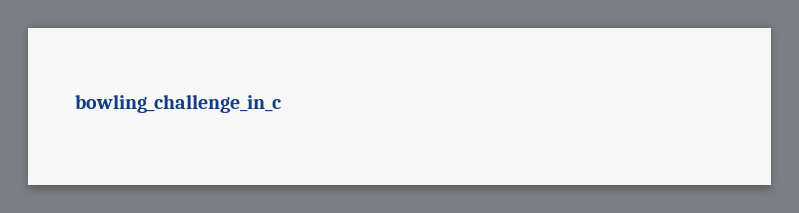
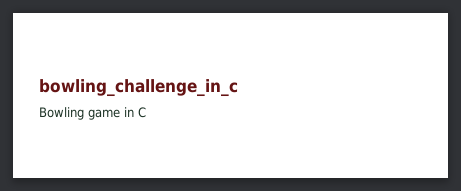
+ Bowling game in C

